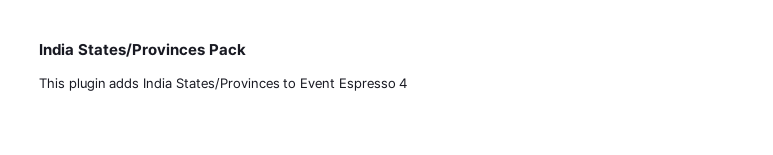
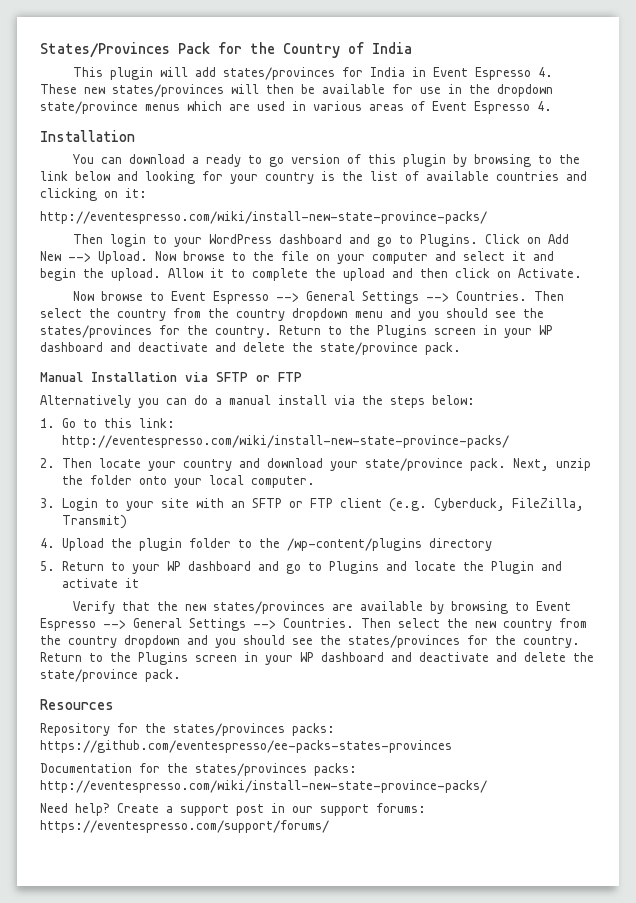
- India States/Provinces Pack
- This plugin adds India States/Provinces to Event Espresso 4
+ States/Provinces Pack for the Country of India
+ This plugin will add states/provinces for India in Event Espresso 4. These new states/provinces will then be available for use in the dropdown state/province menus which are used in various areas of Event Espresso 4.
+ Installation
+ You can download a ready to go version of this plugin by browsing to the link below and looking for your country is the list of available countries and clicking on it:
+ http://eventespresso.com/wiki/install-new-state-province-packs/
+ Then login to your WordPress dashboard and go to Plugins. Click on Add New --> Upload. Now browse to the file on your computer and select it and begin the upload. Allow it to complete the upload and then click on Activate.
+ Now browse to Event Espresso --> General Settings --> Countries. Then select the country from the country dropdown menu and you should see the states/provinces for the country. Return to the Plugins screen in your WP dashboard and deactivate and delete the state/province pack.
+ Manual Installation via SFTP or FTP
+ Alternatively you can do a manual install via the steps below:
+ 1. Go to this link: http://eventespresso.com/wiki/install-new-state-province-packs/
+ 2. Then locate your country and download your state/province pack. Next, unzip the folder onto your local computer.
+ 3. Login to your site with an SFTP or FTP client (e.g. Cyberduck, FileZilla, Transmit)
+ 4. Upload the plugin folder to the /wp-content/plugins directory
+ 5. Return to your WP dashboard and go to Plugins and locate the Plugin and activate it
+ Verify that the new states/provinces are available by browsing to Event Espresso --> General Settings --> Countries. Then select the new country from the country dropdown and you should see the states/provinces for the country. Return to the Plugins screen in your WP dashboard and deactivate and delete the state/province pack.
+ Resources
+ Repository for the states/provinces packs: https://github.com/eventespresso/ee-packs-states-provinces
+ Documentation for the states/provinces packs: http://eventespresso.com/wiki/install-new-state-province-packs/
+ Need help? Create a support post in our support forums: https://eventespresso.com/support/forums/

